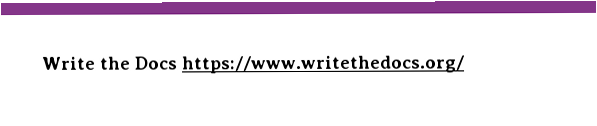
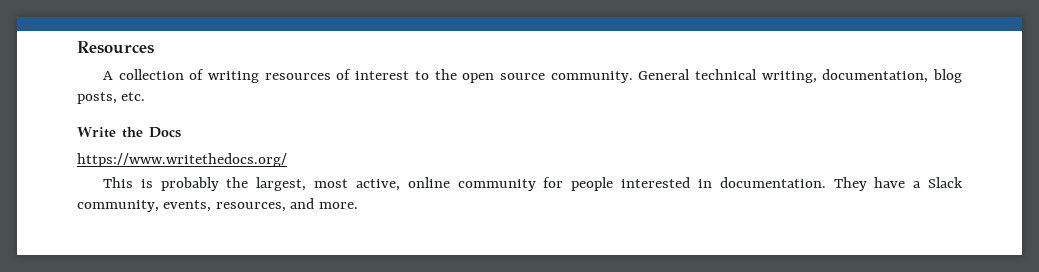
+ Resources
+ A collection of writing resources of interest to the open source community. General technical writing, documentation, blog posts, etc.
- Write the Docs https://www.writethedocs.org/
+ Write the Docs
+ https://www.writethedocs.org/
+ This is probably the largest, most active, online community for people interested in documentation. They have a Slack community, events, resources, and more.

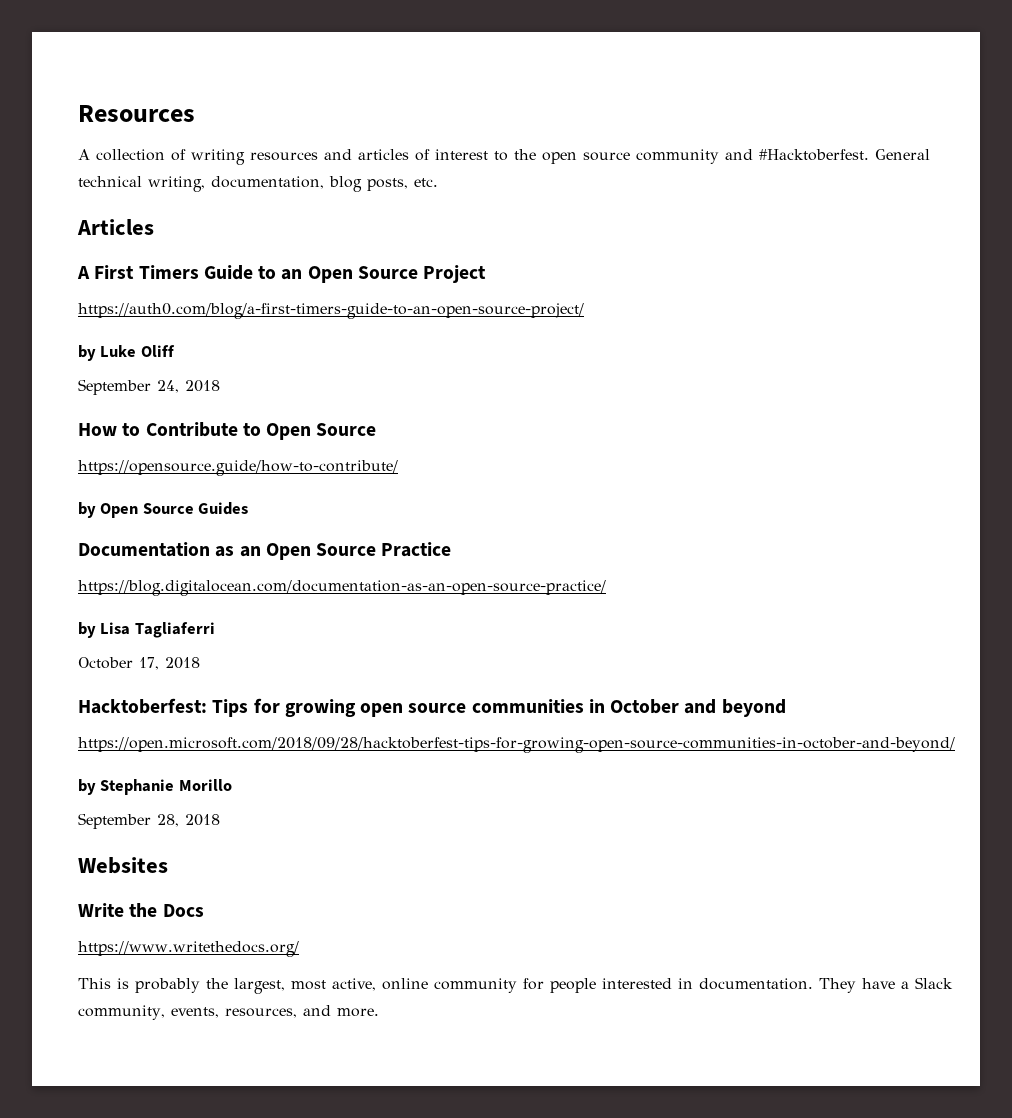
- A collection of writing resources of interest to the open source community.
+ A collection of writing resources and articles of interest to the open source community and #Hacktoberfest.
+ Articles
+ A First Timers Guide to an Open Source Project
+ https://auth0.com/blog/a-first-timers-guide-to-an-open-source-project/
+ by Luke Oliff
+ September 24, 2018
+ How to Contribute to Open Source
+ https://opensource.guide/how-to-contribute/
+ by Open Source Guides
+ Documentation as an Open Source Practice
+ https://blog.digitalocean.com/documentation-as-an-open-source-practice/
+ by Lisa Tagliaferri
+ October 17, 2018
+ Hacktoberfest: Tips for growing open source communities in October and beyond
+ https://open.microsoft.com/2018/09/28/hacktoberfest-tips-for-growing-open-source-communities-in-october-and-beyond/
+ by Stephanie Morillo
+ September 28, 2018
+ Websites

